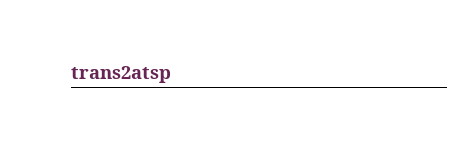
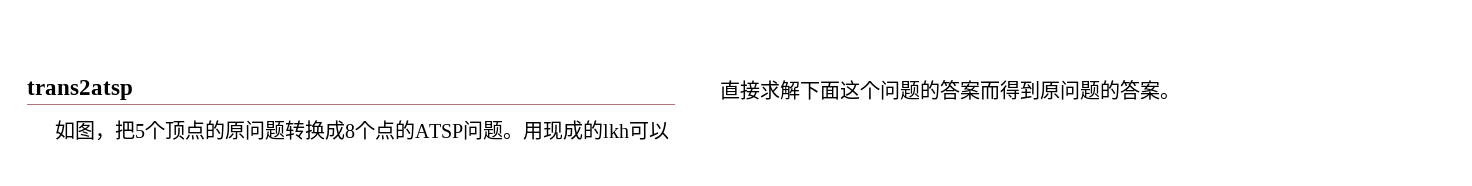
+ 如图，把5个顶点的原问题转换成8个点的ATSP问题。用现成的lkh可以直接求解下面这个问题的答案而得到原问题的答案。

